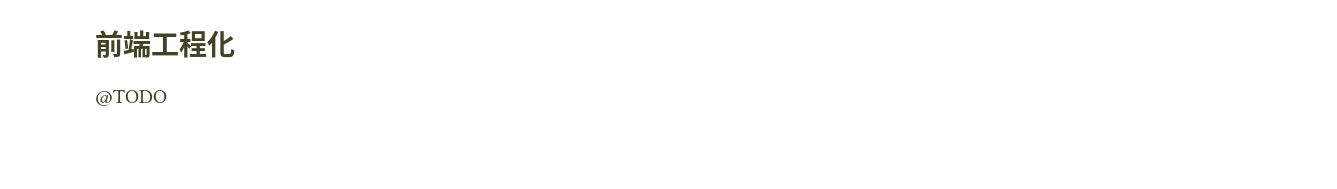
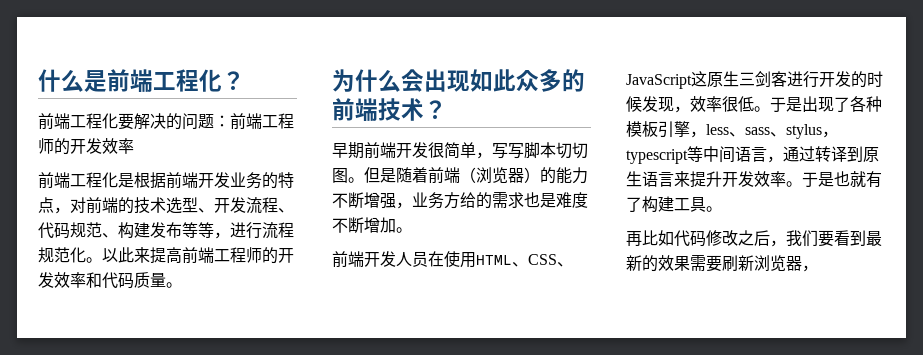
- 前端工程化
- @TODO
+ 什么是前端工程化？
+ 前端工程化要解决的问题：前端工程师的开发效率
+ 前端工程化是根据前端开发业务的特点，对前端的技术选型、开发流程、代码规范、构建发布等等，进行流程规范化。以此来提高前端工程师的开发效率和代码质量。
+ 为什么会出现如此众多的前端技术？
+ 早期前端开发很简单，写写脚本切切图。但是随着前端（浏览器）的能力不断增强，业务方给的需求也是难度不断增加。
+ 前端开发人员在使用HTML、CSS、JavaScript这原生三剑客进行开发的时候发现，效率很低。于是出现了各种模板引擎，less、sass、stylus，typescript等中间语言，通过转译到原生语言来提升开发效率。于是也就有了构建工具。
+ 再比如代码修改之后，我们要看到最新的效果需要刷新浏览器，

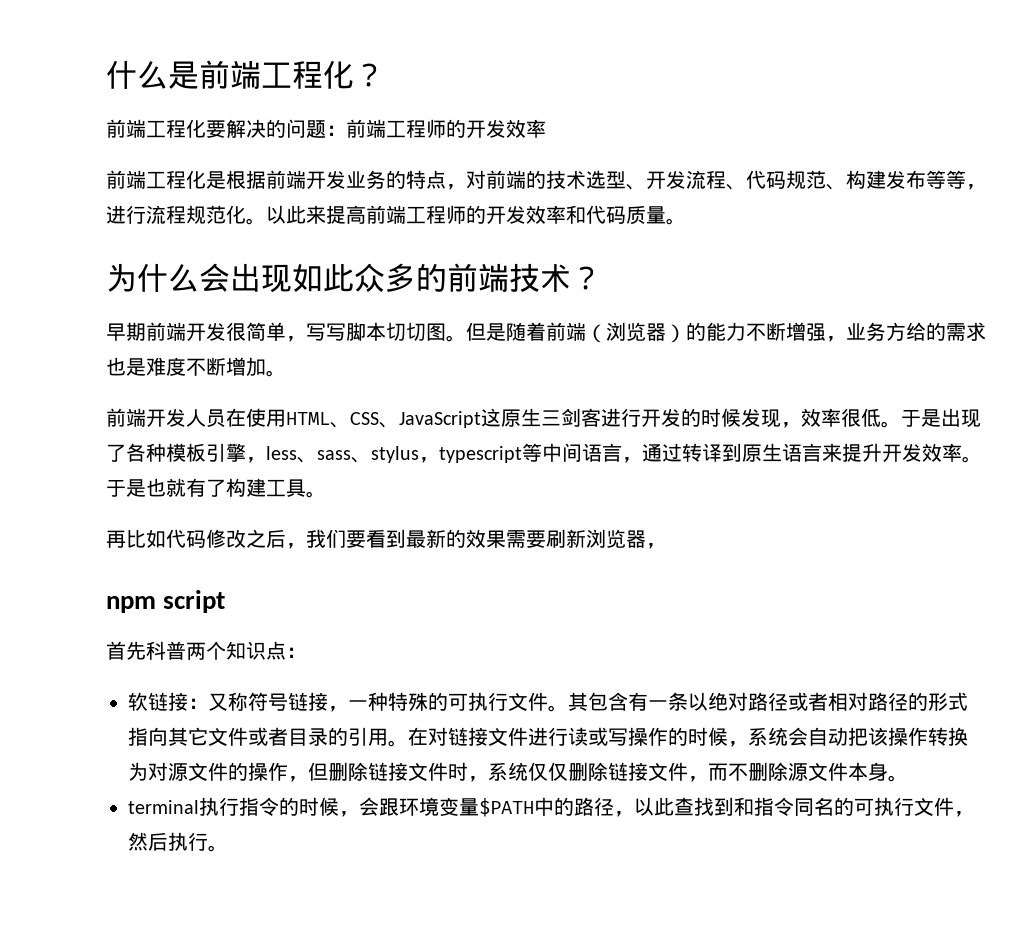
+ npm script
+ 首先科普两个知识点：
+ 软链接：又称符号链接，一种特殊的可执行文件。其包含有一条以绝对路径或者相对路径的形式指向其它文件或者目录的引用。在对链接文件进行读或写操作的时候，系统会自动把该操作转换为对源文件的操作，但删除链接文件时，系统仅仅删除链接文件，而不删除源文件本身。
+ terminal执行指令的时候，会跟环境变量$PATH中的路径，以此查找到和指令同名的可执行文件，然后执行。

